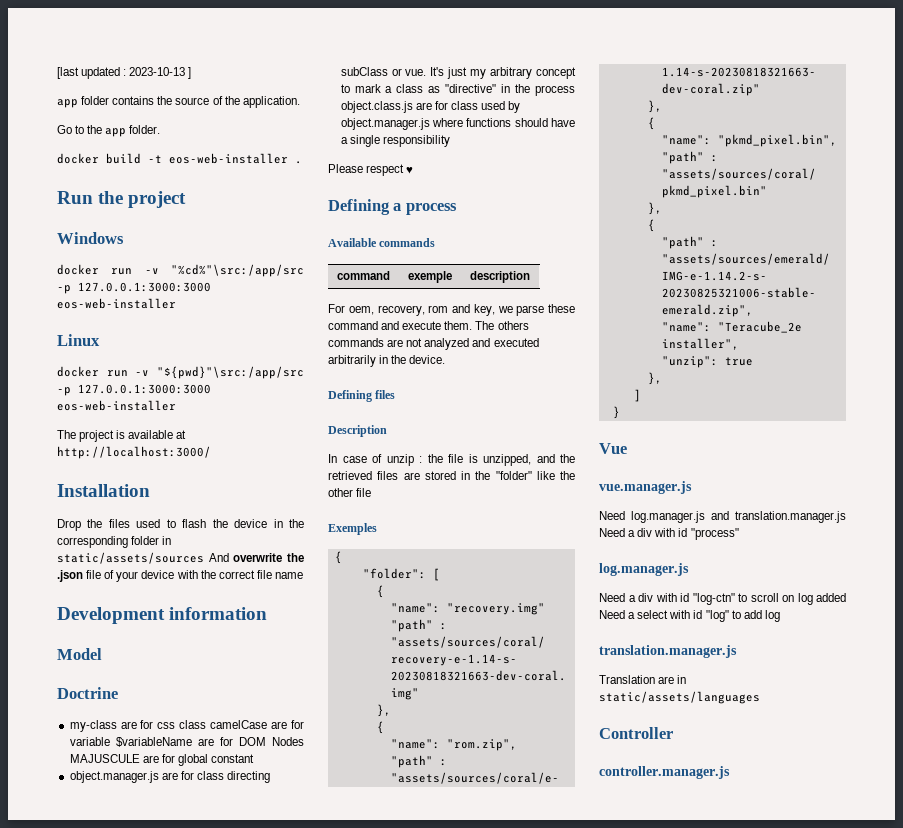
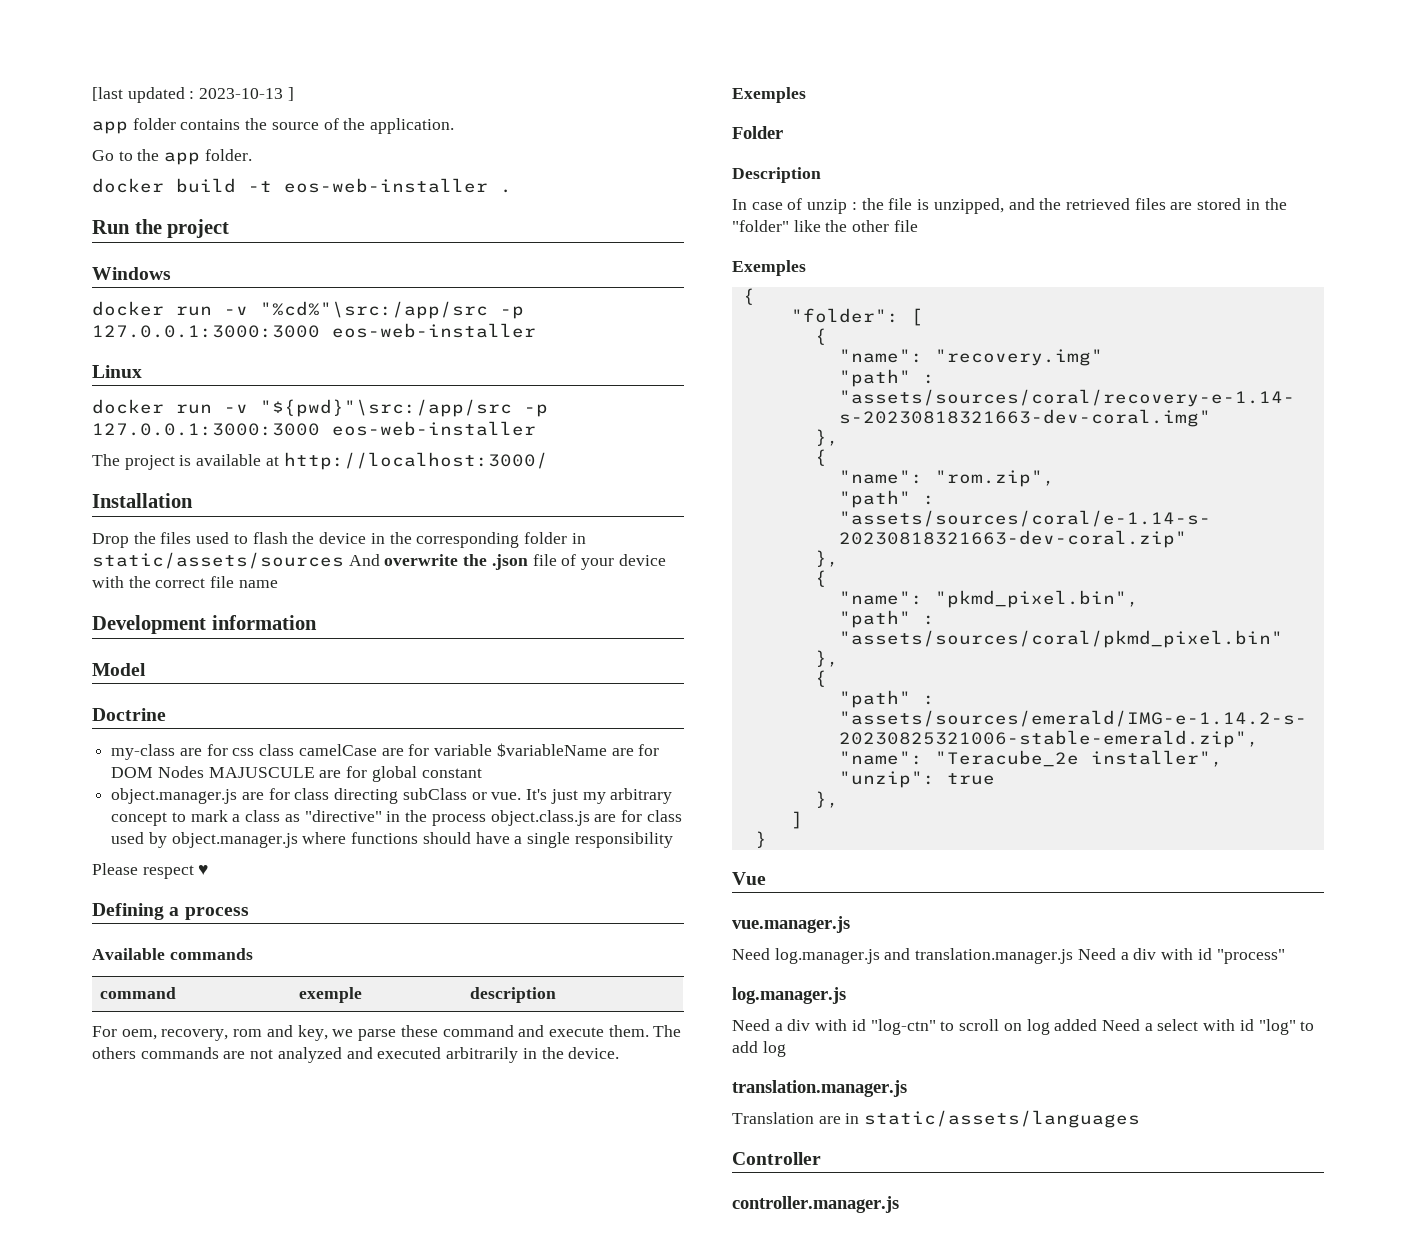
  The others commands are not analyzed and executed arbitrarily in the device.
- Defining files
+ Exemples
+ Folder

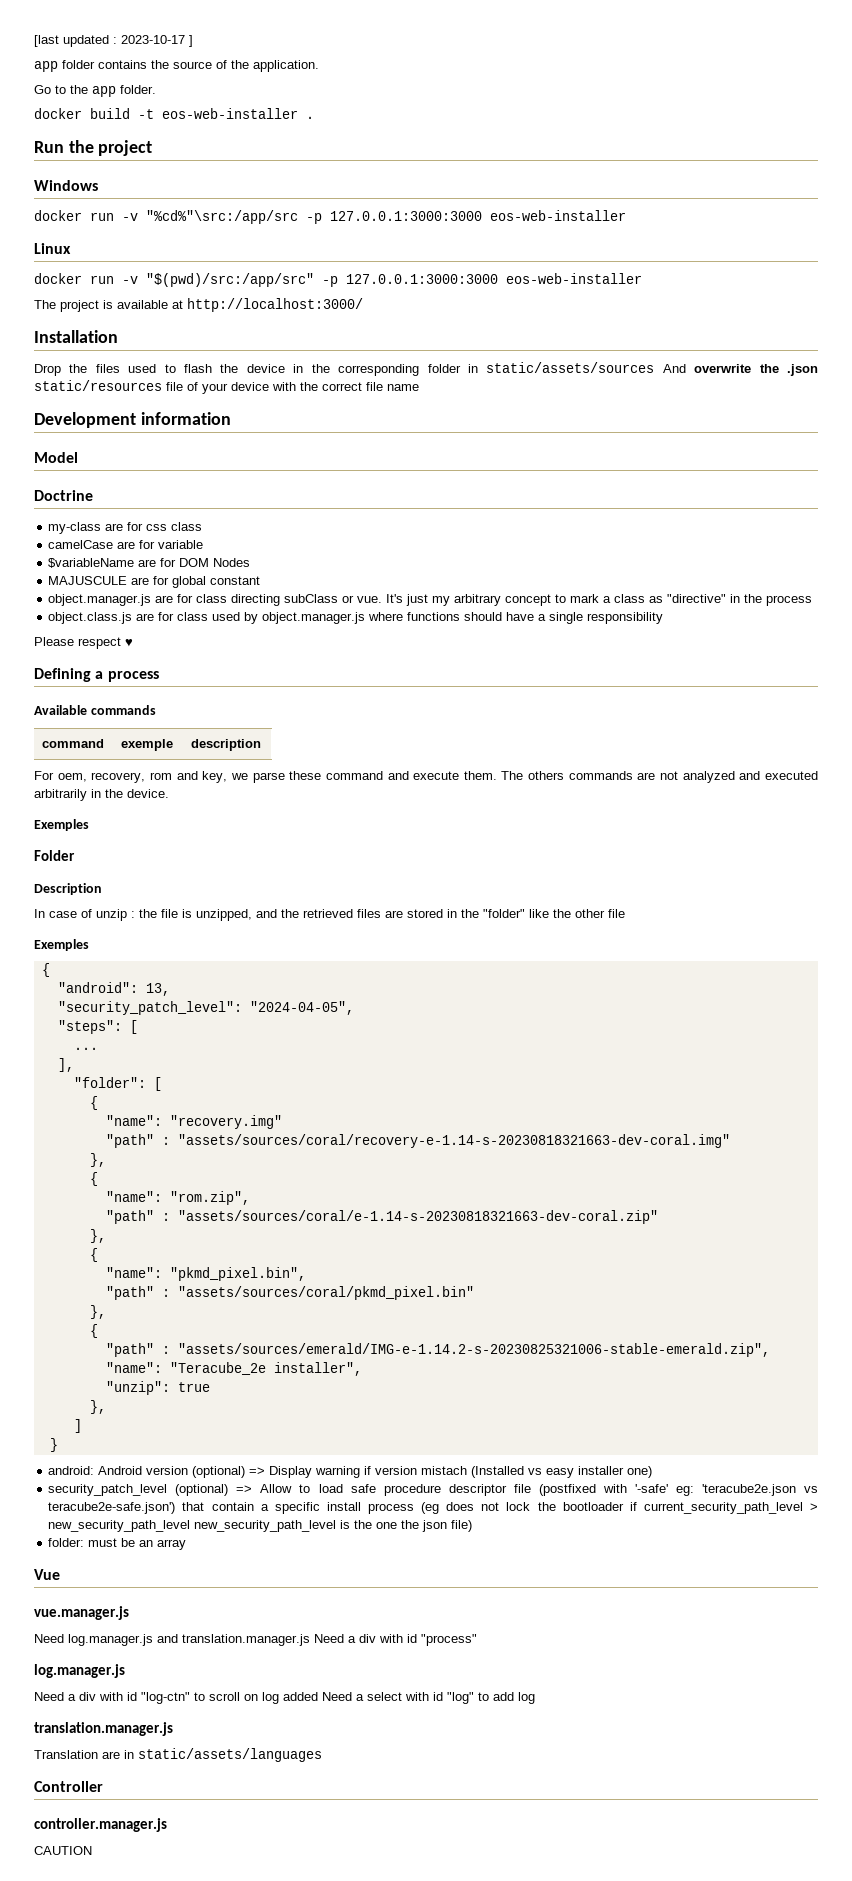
- [last updated : 2023-10-13 ]
+ [last updated : 2023-10-17 ]
- docker run -v "${pwd}"\src:/app/src -p 127.0.0.1:3000:3000 eos-web-installer
+ docker run -v "$(pwd)/src:/app/src" -p 127.0.0.1:3000:3000 eos-web-installer
- Drop the files used to flash the device in the corresponding folder in static/assets/sources And overwrite the .json file of your device with the correct file name
+ Drop the files used to flash the device in the corresponding folder in static/assets/sources And overwrite the .json static/resources file of your device with the correct file name
- my-class are for css class camelCase are for variable $variableName are for DOM Nodes MAJUSCULE are for global constant
+ my-class are for css class
+ camelCase are for variable
+ $variableName are for DOM Nodes
+ MAJUSCULE are for global constant
- It's just my arbitrary concept to mark a class as "directive" in the process object.class.js are for class used by object.manager.js where functions should have a single responsibility
+ It's just my arbitrary concept to mark a class as "directive" in the process
+ object.class.js are for class used by object.manager.js where functions should have a single responsibility
+ "android": 13,
+ "security_patch_level": "2024-04-05",
+ "steps": [
+ ...
+ ],
+ android: Android version (optional) => Display warning if version mistach (Installed vs easy installer one)
+ security_patch_level (optional) => Allow to load safe procedure descriptor file (postfixed with '-safe' eg: 'teracube2e.json vs teracube2e-safe.json') that contain a specific install process (eg does not lock the bootloader if current_security_path_level > new_security_path_level new_security_path_level is the one the json file)
+ folder: must be an array
+ CAUTION

